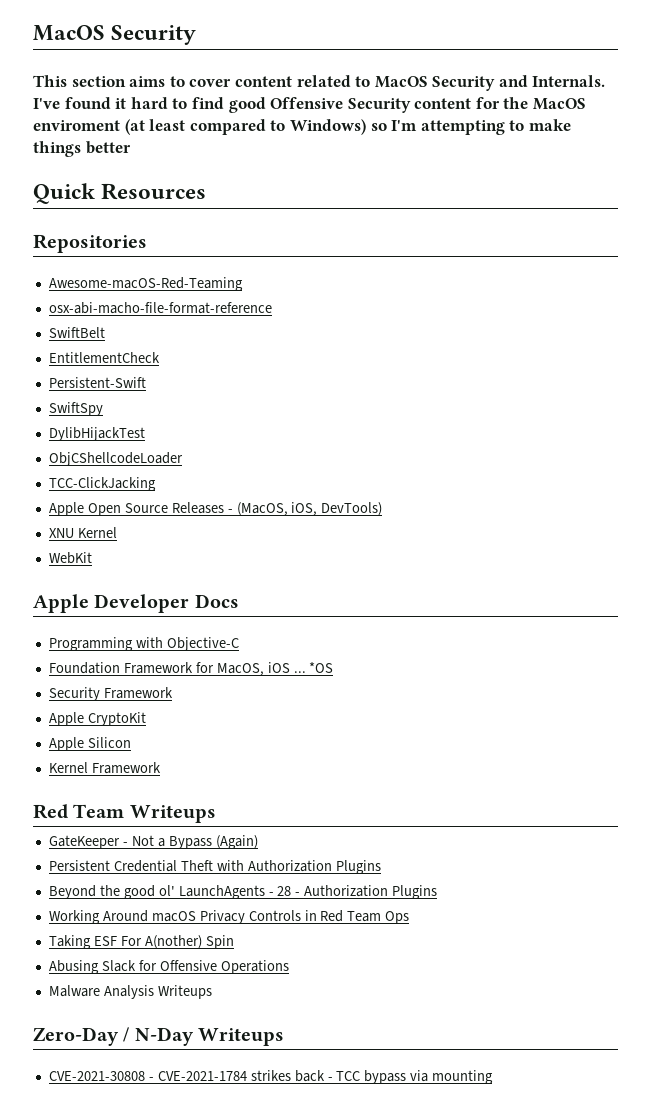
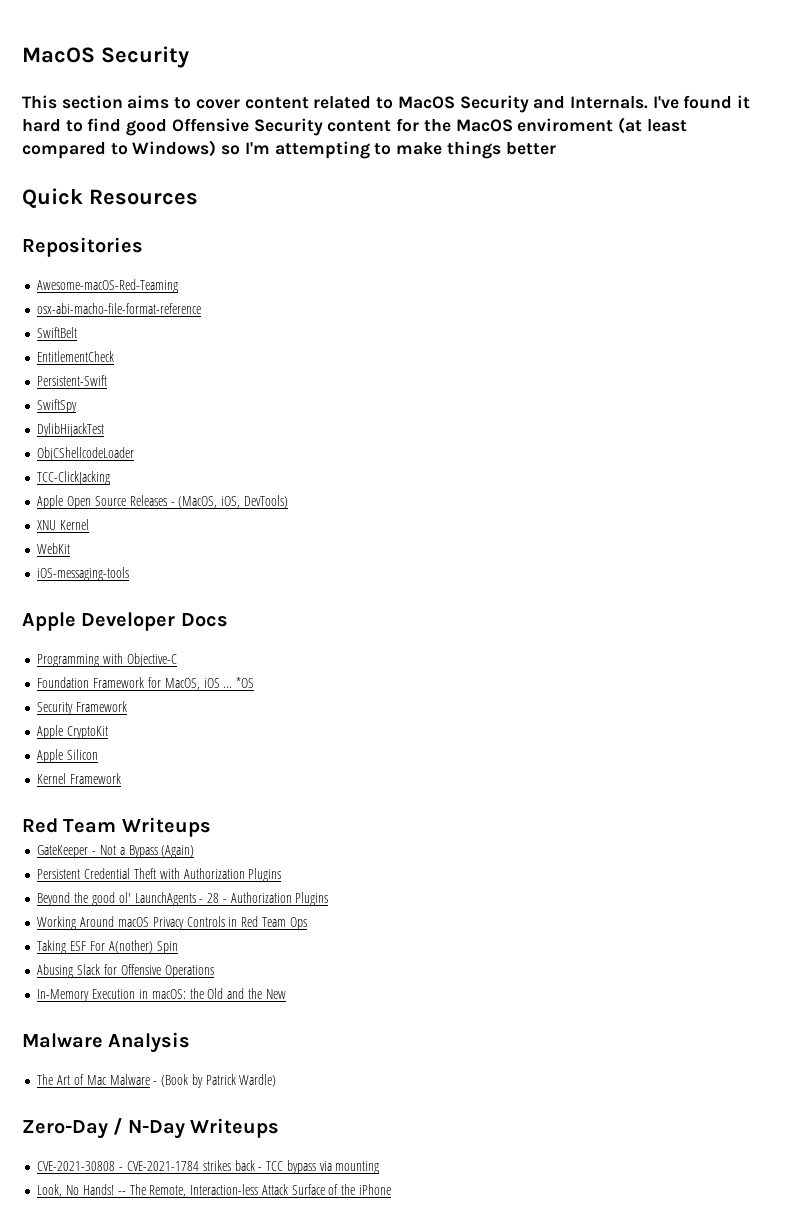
+ iOS-messaging-tools
- Malware Analysis Writeups
+ In-Memory Execution in macOS: the Old and the New
+ Malware Analysis
+ The Art of Mac Malware - (Book by Patrick Wardle)
+ Look, No Hands! -- The Remote, Interaction-less Attack Surface of the iPhone

